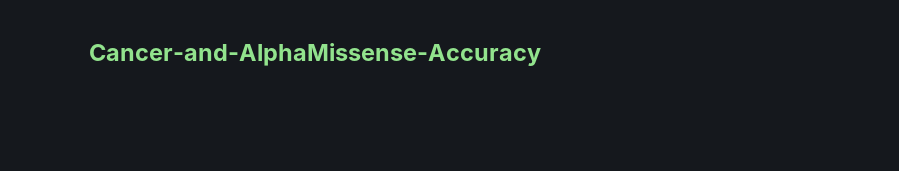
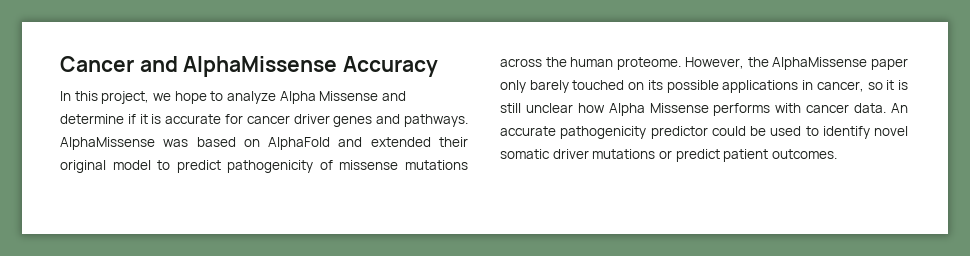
- Cancer-and-AlphaMissense-Accuracy
+ Cancer and AlphaMissense Accuracy
+ In this project, we hope to analyze Alpha Missense and determine if it is accurate for cancer driver genes and pathways. AlphaMissense was based on AlphaFold and extended their original model to predict pathogenicity of missense mutations across the human proteome. However, the AlphaMissense paper only barely touched on its possible applications in cancer, so it is still unclear how Alpha Missense performs with cancer data. An accurate pathogenicity predictor could be used to identify novel somatic driver mutations or predict patient outcomes.

